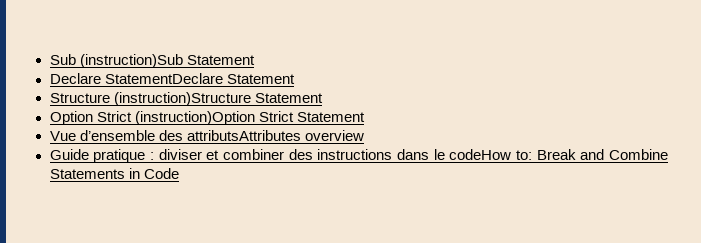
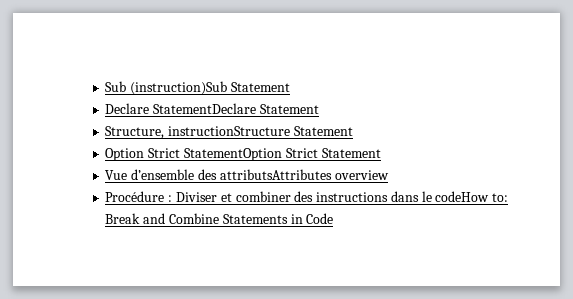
- Structure (instruction)Structure Statement
+ Structure, instructionStructure Statement
- Option Strict (instruction)Option Strict Statement
+ Option Strict StatementOption Strict Statement
- Guide pratique : diviser et combiner des instructions dans le codeHow to: Break and Combine Statements in Code
+ Procédure : Diviser et combiner des instructions dans le codeHow to: Break and Combine Statements in Code

